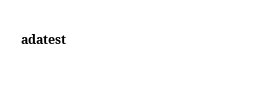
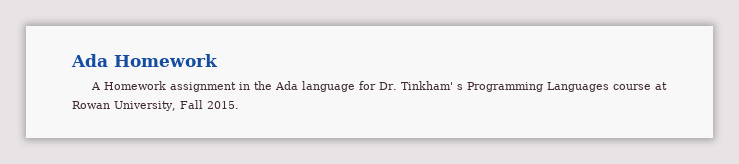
- adatest
+ Ada Homework
+ A Homework assignment in the Ada language for Dr. Tinkham' s Programming Languages course at Rowan University, Fall 2015.

